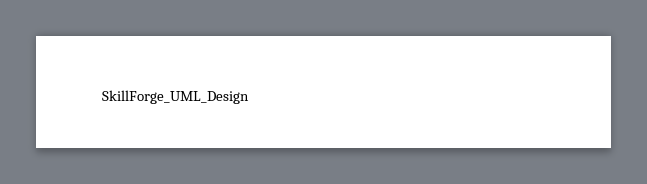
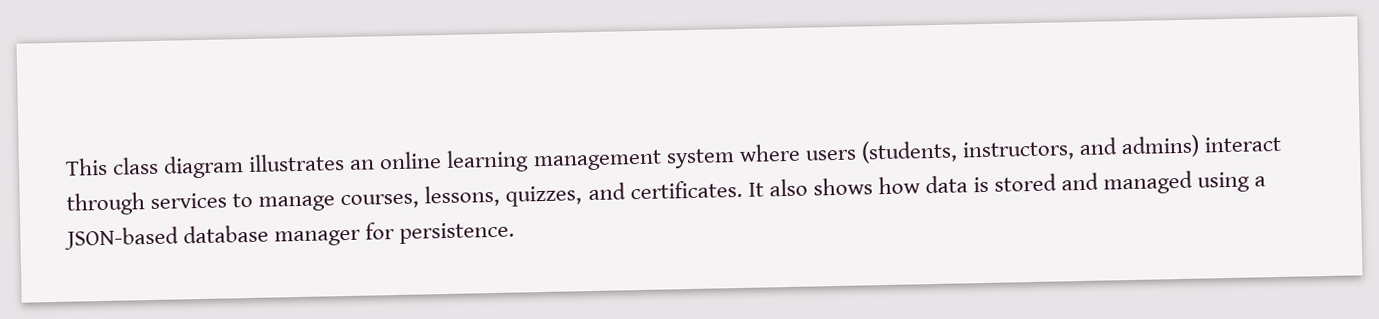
- SkillForge_UML_Design
+ This class diagram illustrates an online learning management system where users (students, instructors, and admins) interact through services to manage courses, lessons, quizzes, and certificates. It also shows how data is stored and managed using a JSON-based database manager for persistence.

